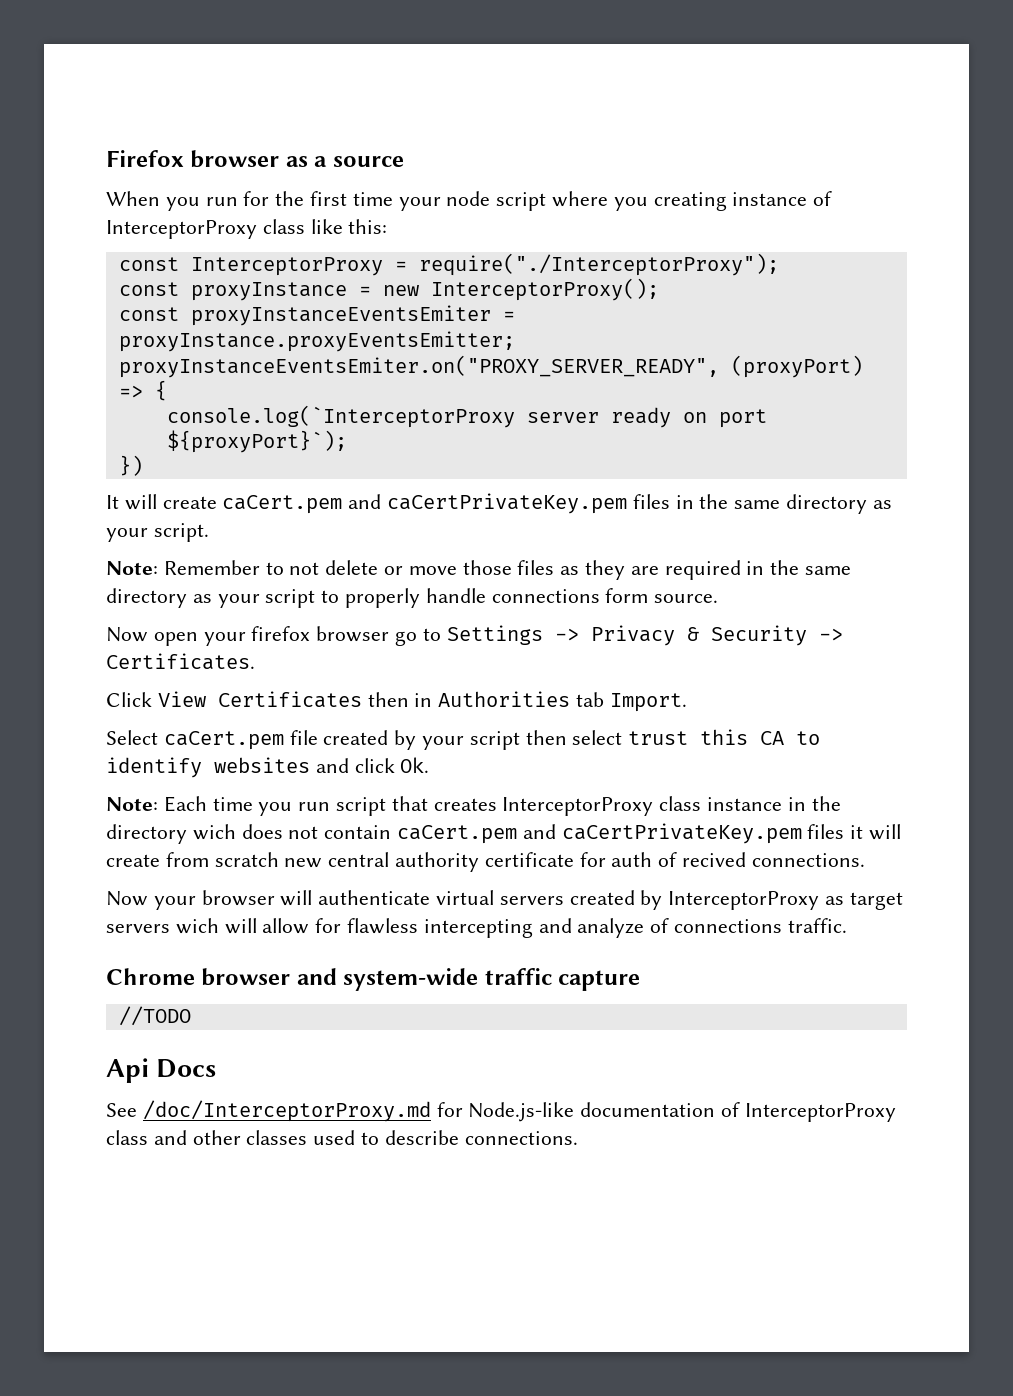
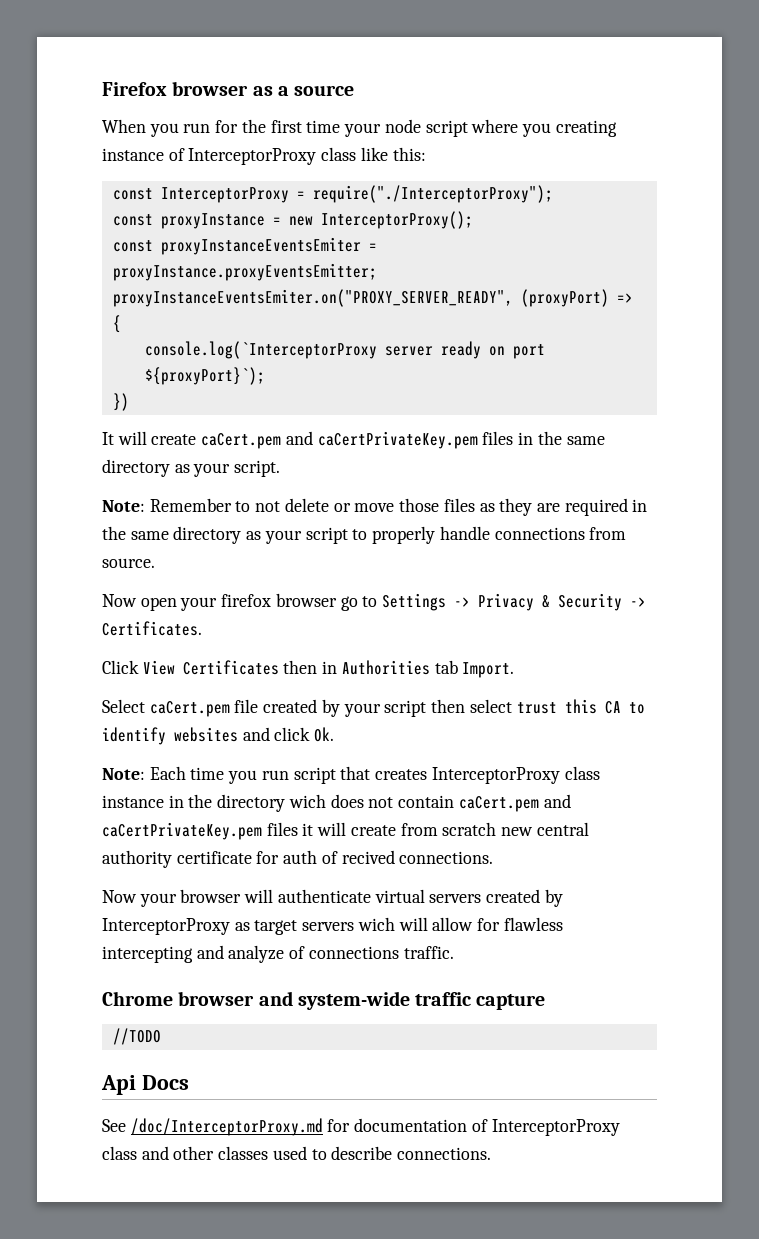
- Note: Remember to not delete or move those files as they are required in the same directory as your script to properly handle connections form source.
+ Note: Remember to not delete or move those files as they are required in the same directory as your script to properly handle connections from source.
- See /doc/InterceptorProxy.md for Node.js-like documentation of InterceptorProxy class and other classes used to describe connections.
+ See /doc/InterceptorProxy.md for documentation of InterceptorProxy class and other classes used to describe connections.

